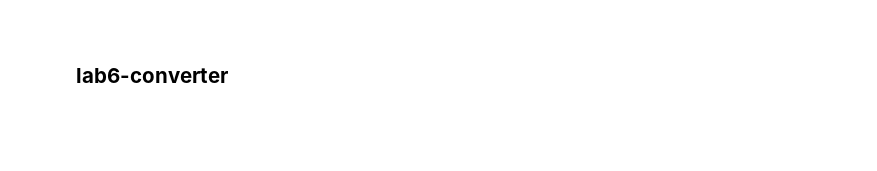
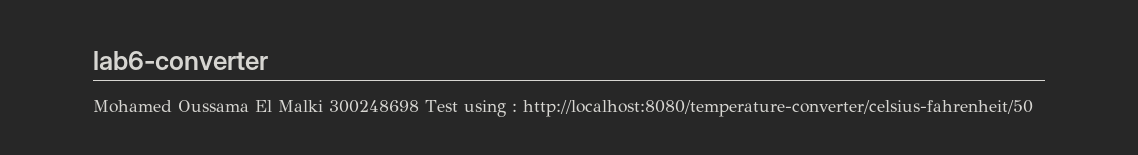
+ Mohamed Oussama El Malki 300248698 Test using : http://localhost:8080/temperature-converter/celsius-fahrenheit/50

